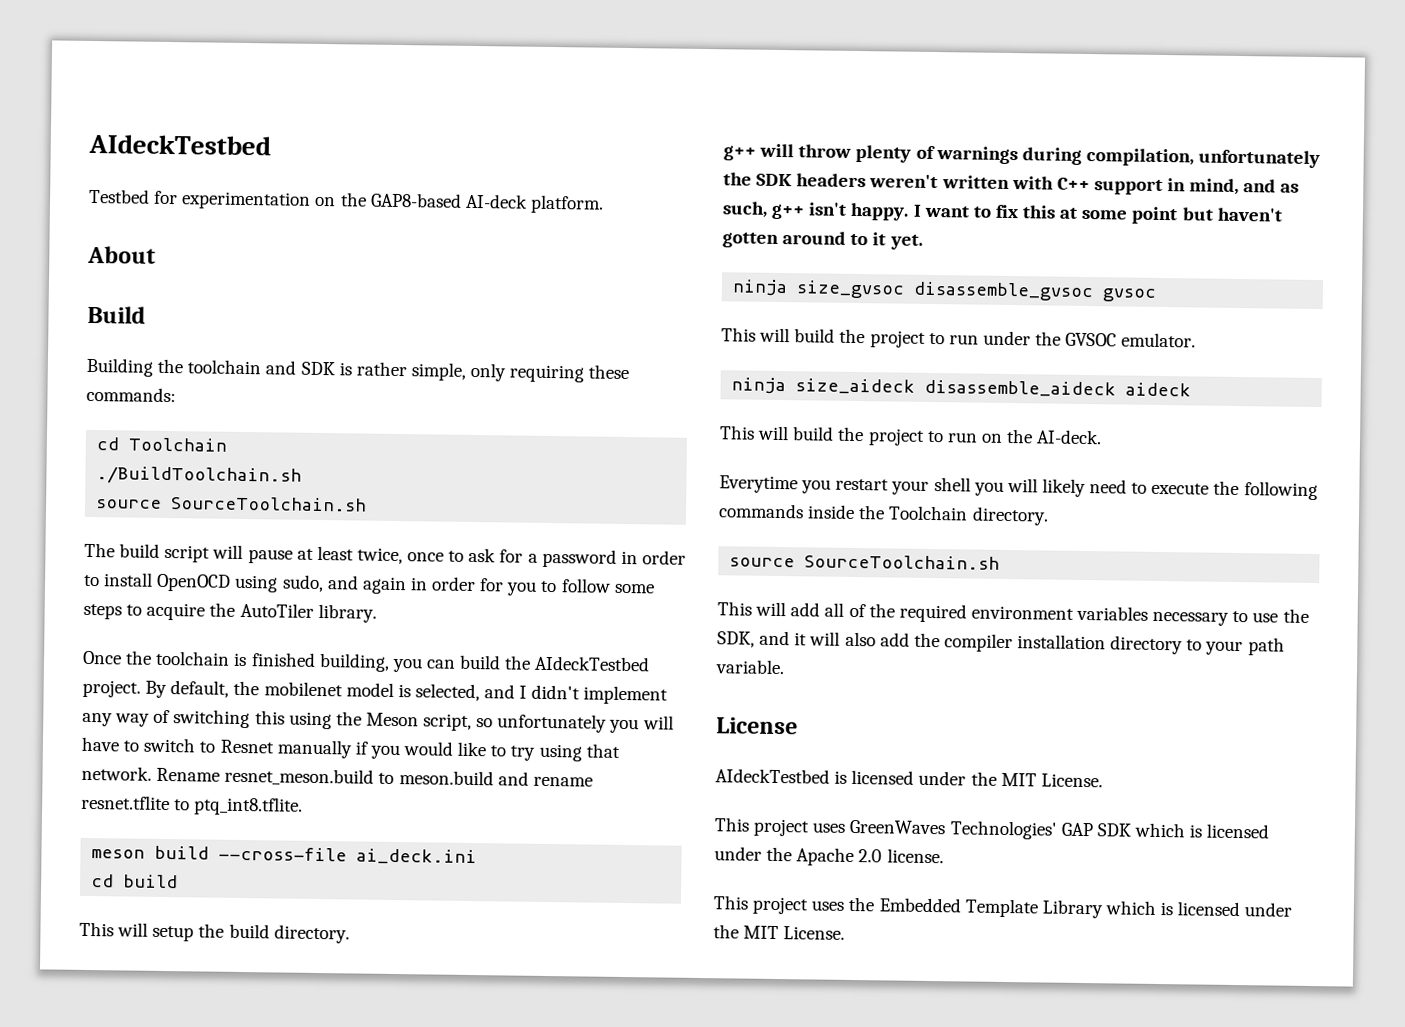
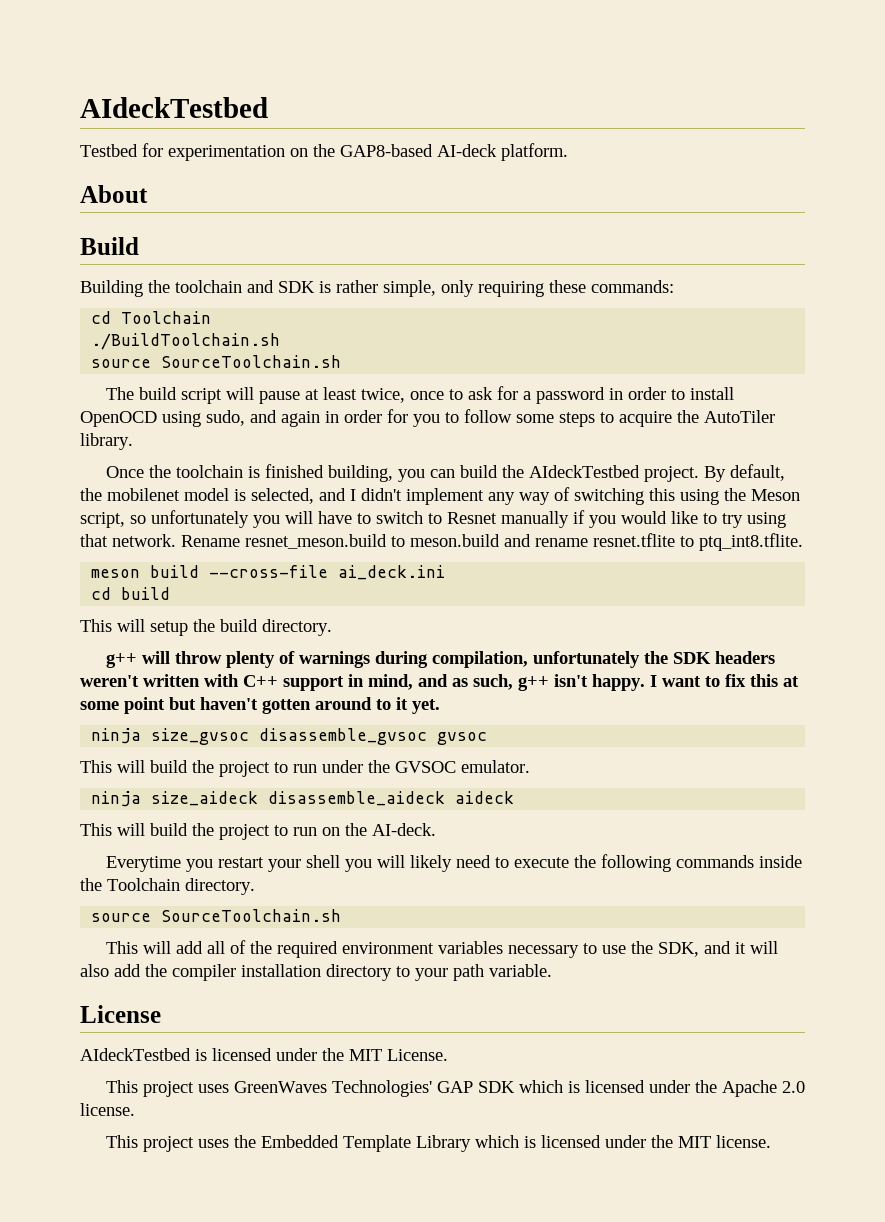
- This project uses the Embedded Template Library which is licensed under the MIT License.
+ This project uses the Embedded Template Library which is licensed under the MIT license.

